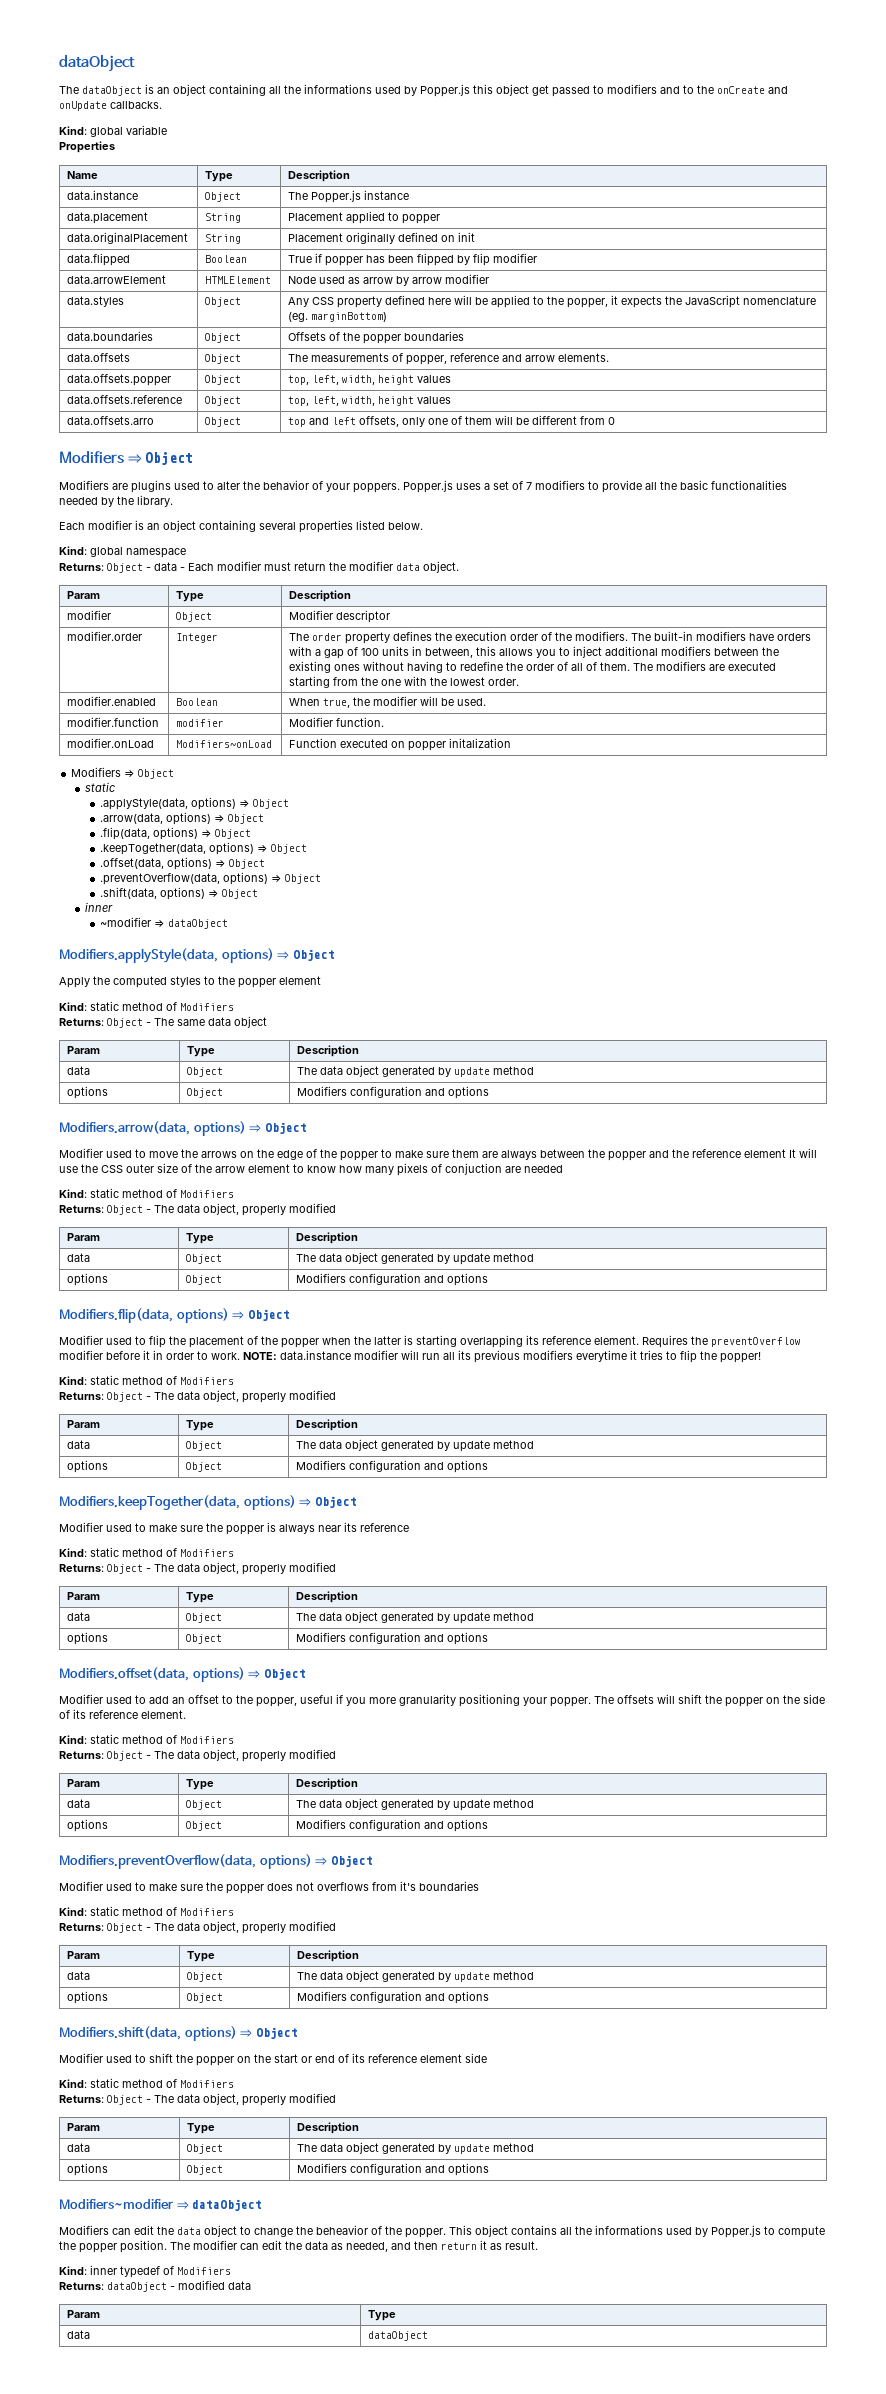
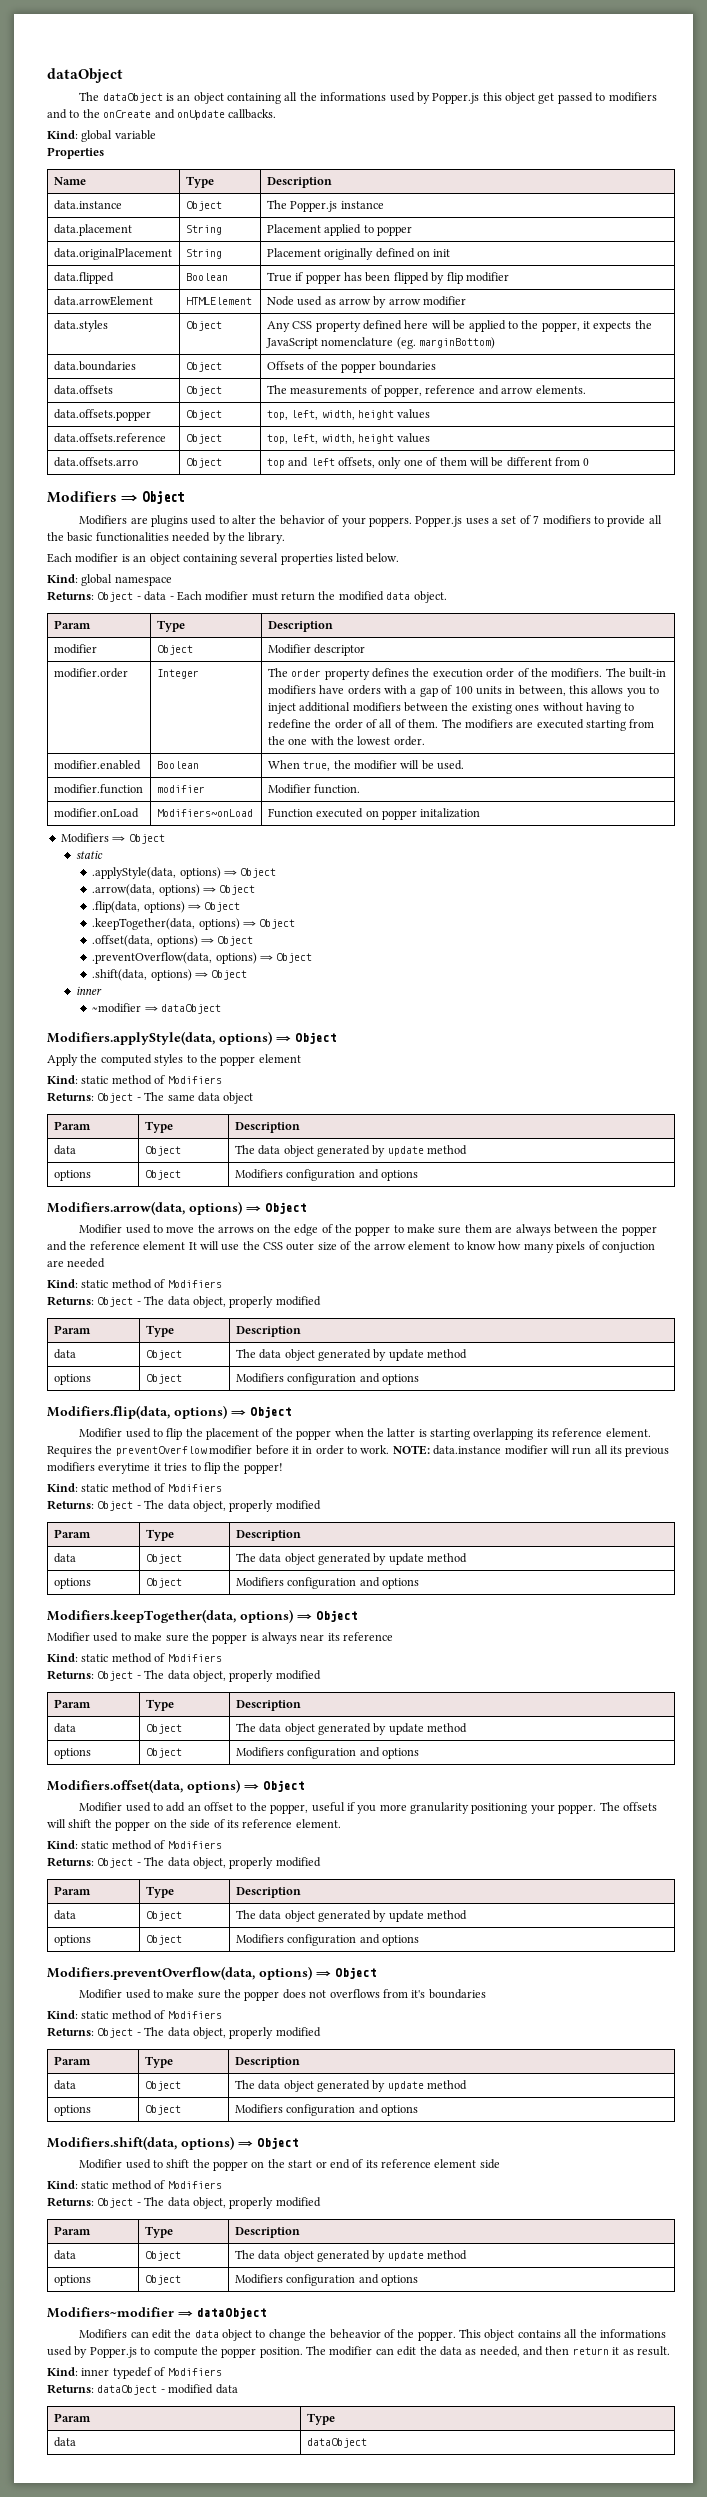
- Returns: Object - data - Each modifier must return the modifier data object.
+ Returns: Object - data - Each modifier must return the modified data object.

